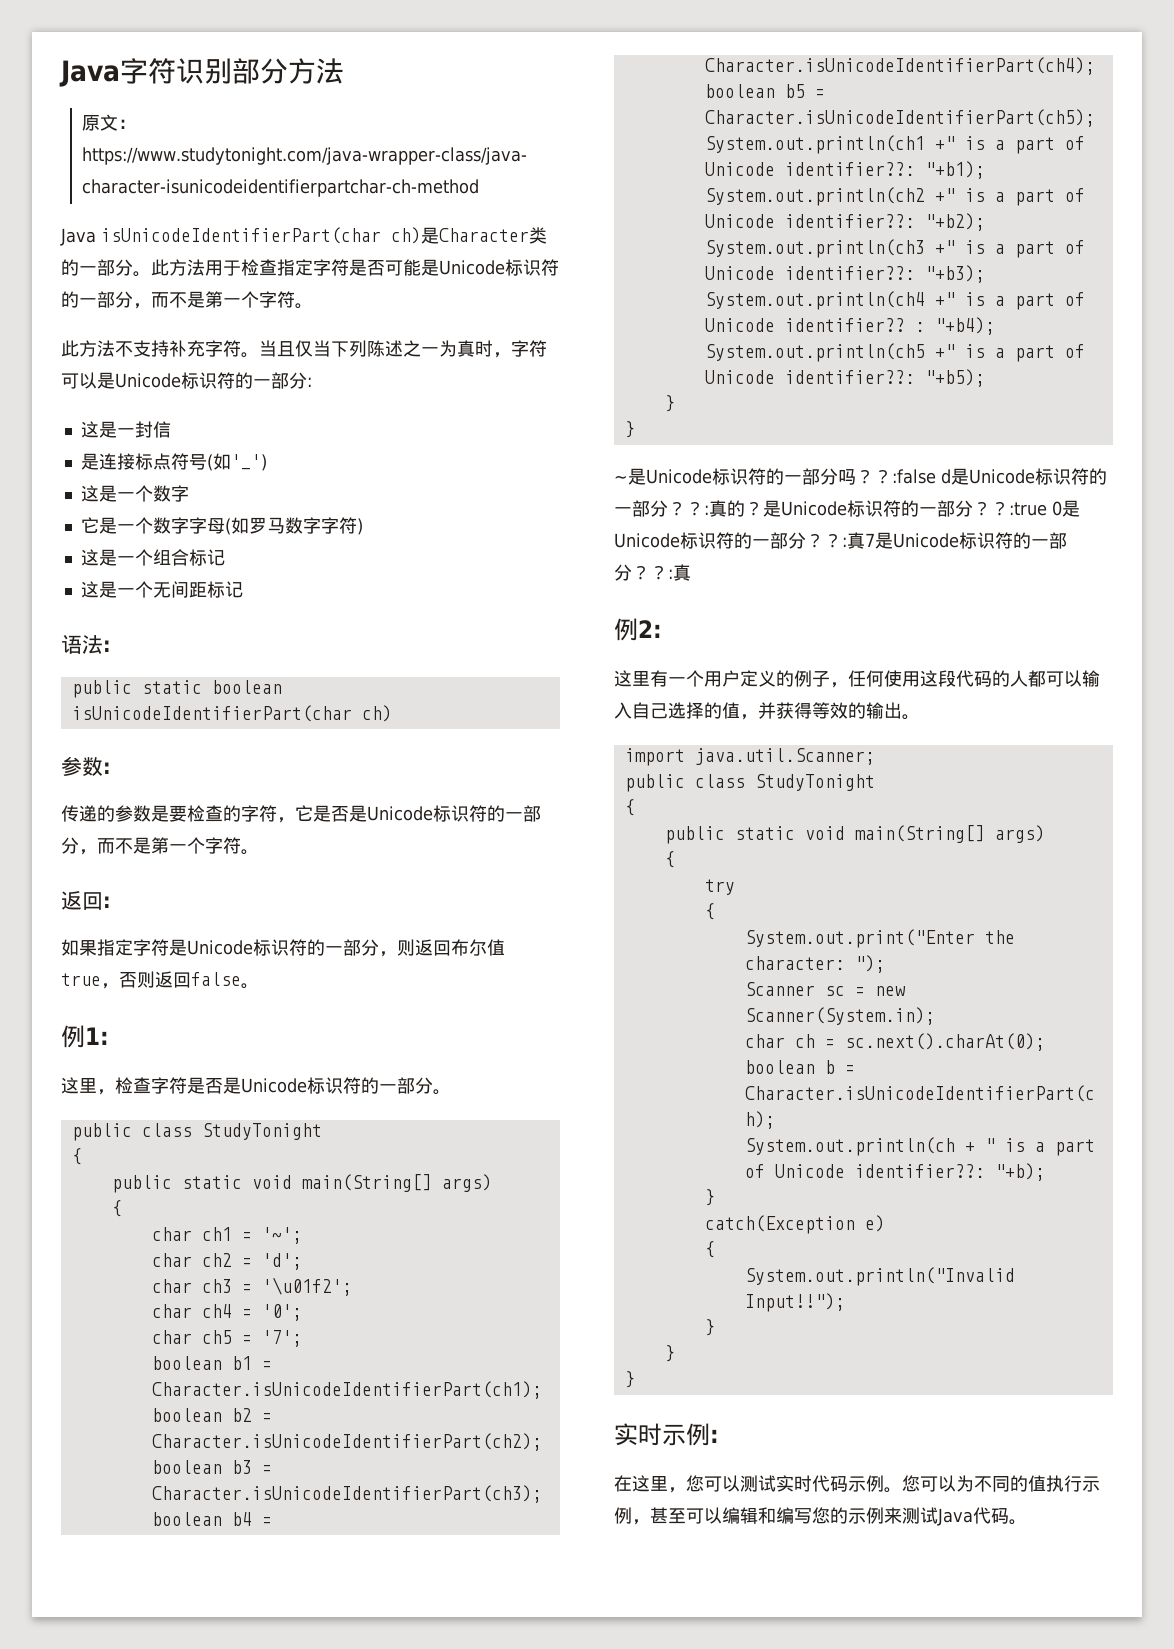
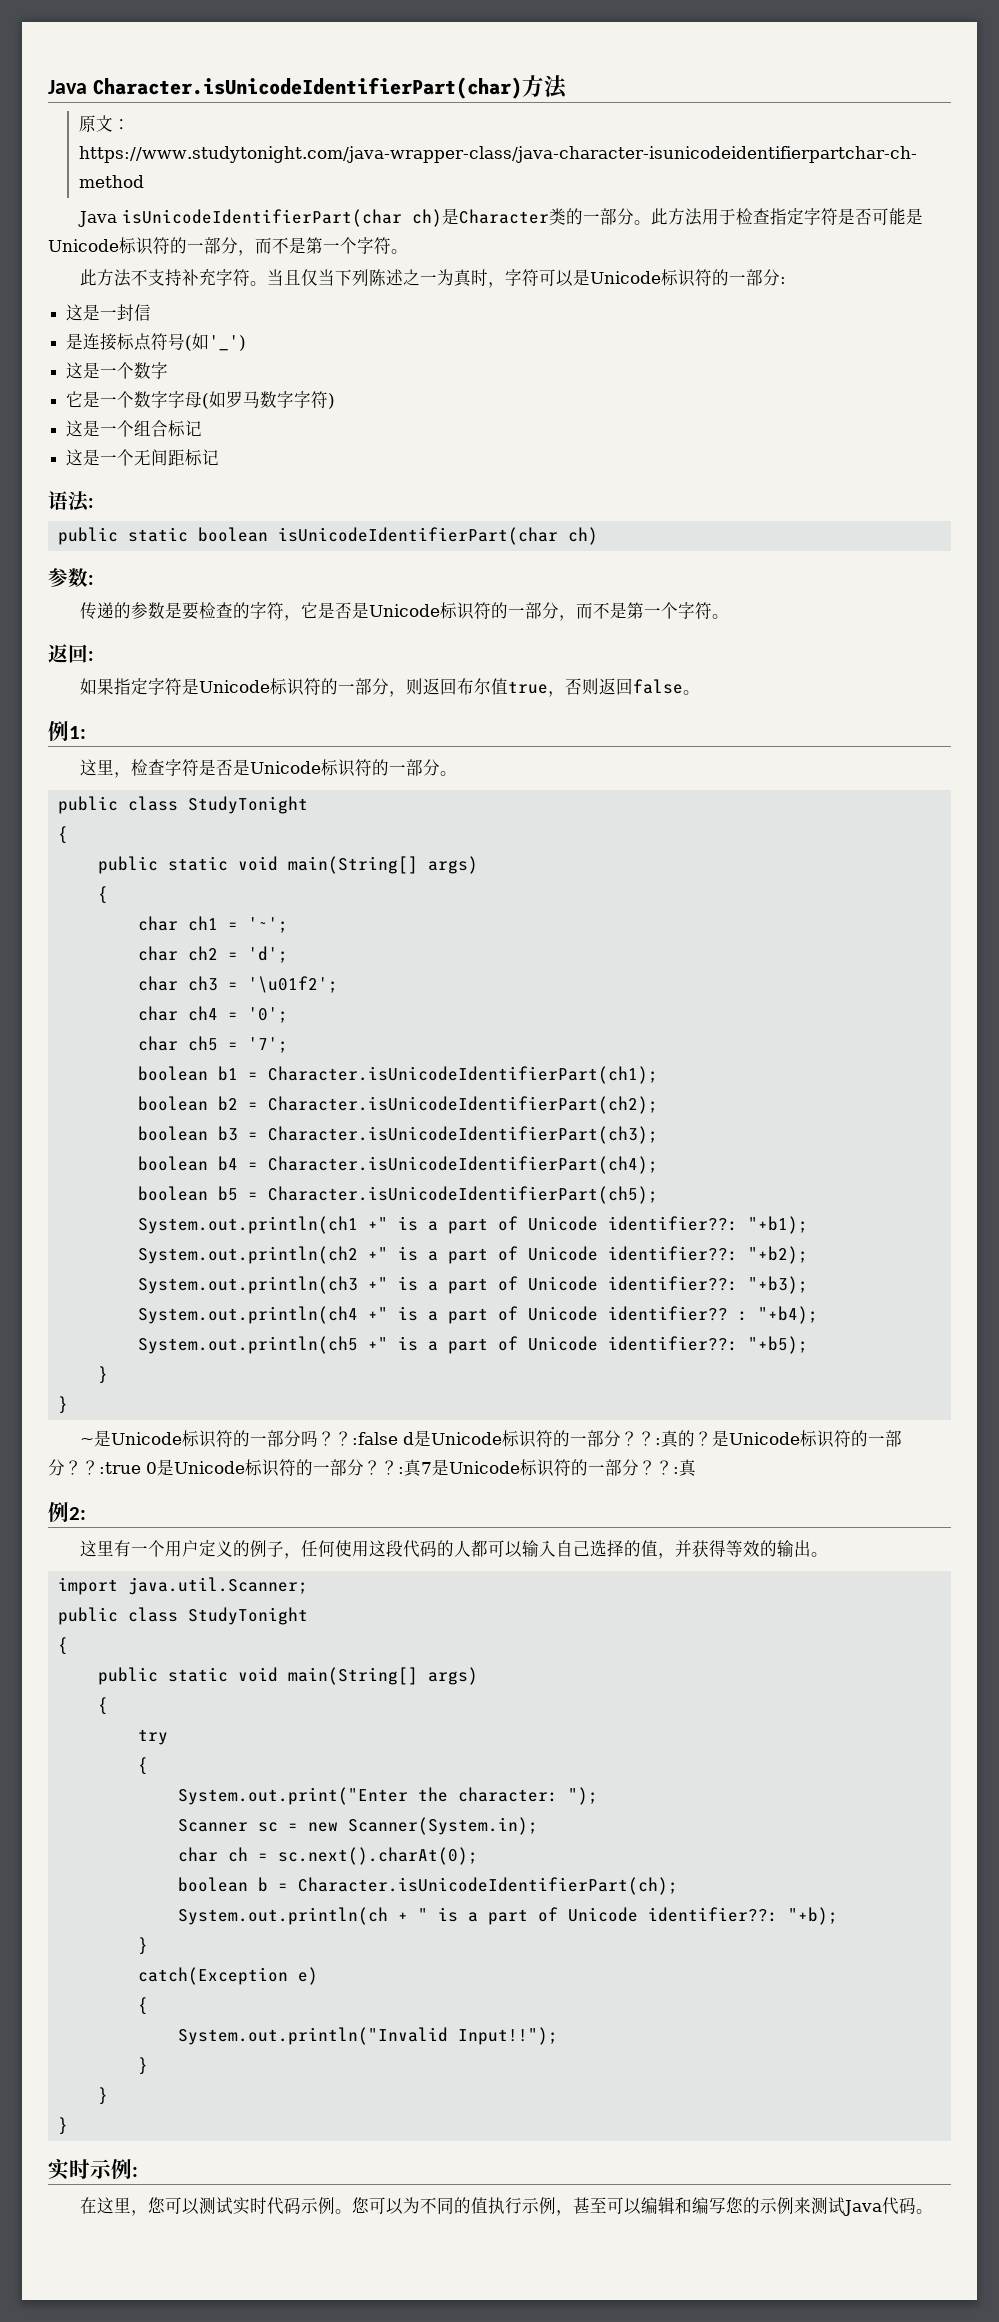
- Java字符识别部分方法
+ Java Character.isUnicodeIdentifierPart(char)方法

